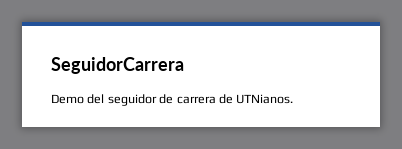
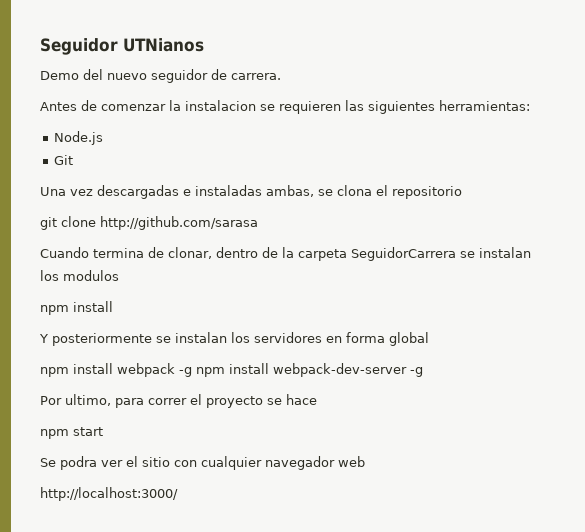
- SeguidorCarrera
+ Seguidor UTNianos
- Demo del seguidor de carrera de UTNianos.
+ Demo del nuevo seguidor de carrera.
+ Antes de comenzar la instalacion se requieren las siguientes herramientas:
+ Node.js
+ Git
+ Una vez descargadas e instaladas ambas, se clona el repositorio
+ git clone http://github.com/sarasa
+ Cuando termina de clonar, dentro de la carpeta SeguidorCarrera se instalan los modulos
+ npm install
+ Y posteriormente se instalan los servidores en forma global
+ npm install webpack -g npm install webpack-dev-server -g
+ Por ultimo, para correr el proyecto se hace
+ npm start
+ Se podra ver el sitio con cualquier navegador web
+ http://localhost:3000/

